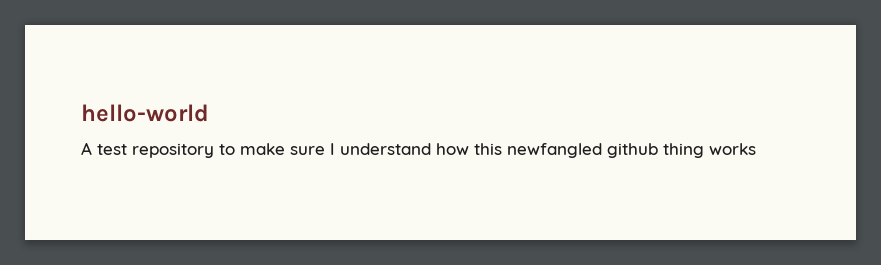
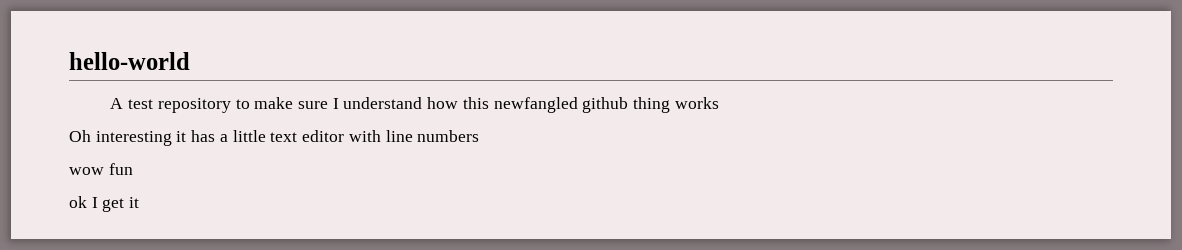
+ Oh interesting it has a little text editor with line numbers
+ wow fun
+ ok I get it

